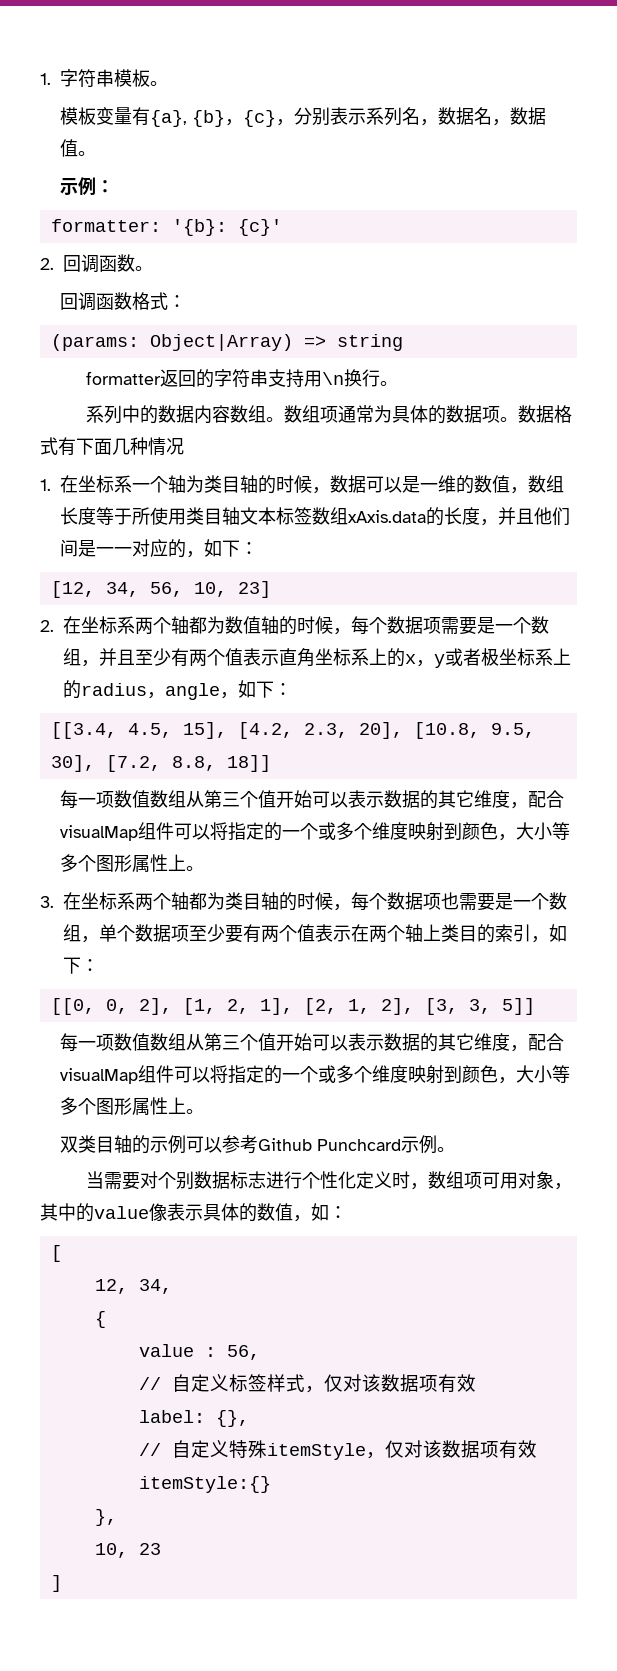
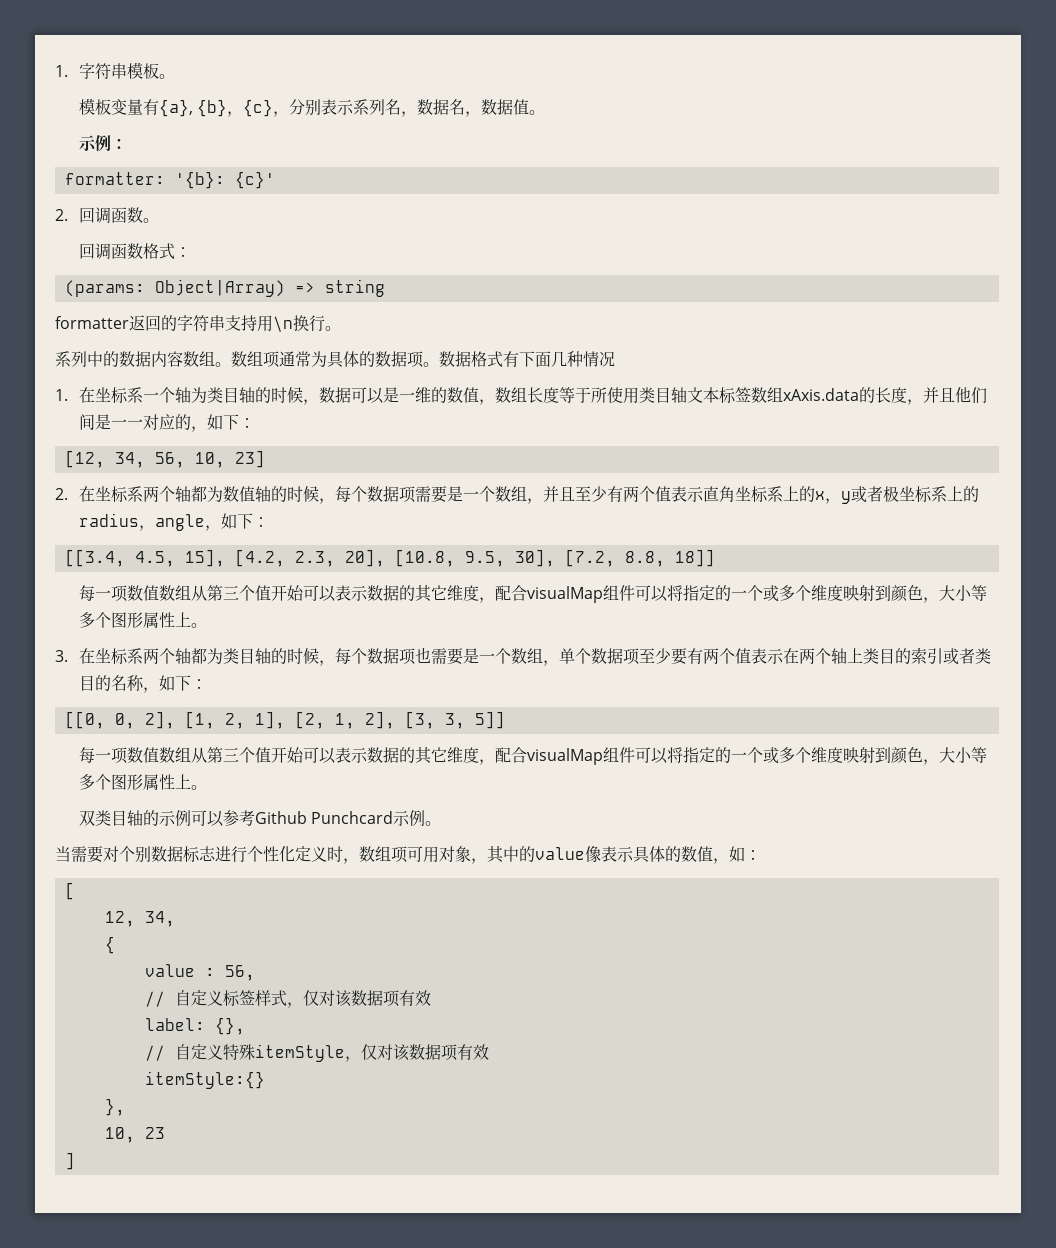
- 3.在坐标系两个轴都为类目轴的时候，每个数据项也需要是一个数组，单个数据项至少要有两个值表示在两个轴上类目的索引，如下：
+ 3.在坐标系两个轴都为类目轴的时候，每个数据项也需要是一个数组，单个数据项至少要有两个值表示在两个轴上类目的索引或者类目的名称，如下：

